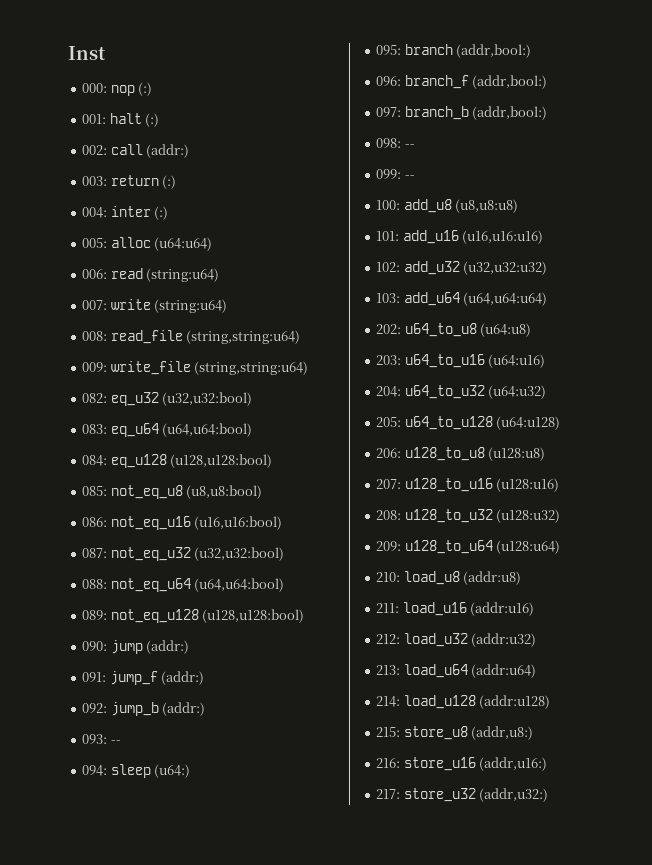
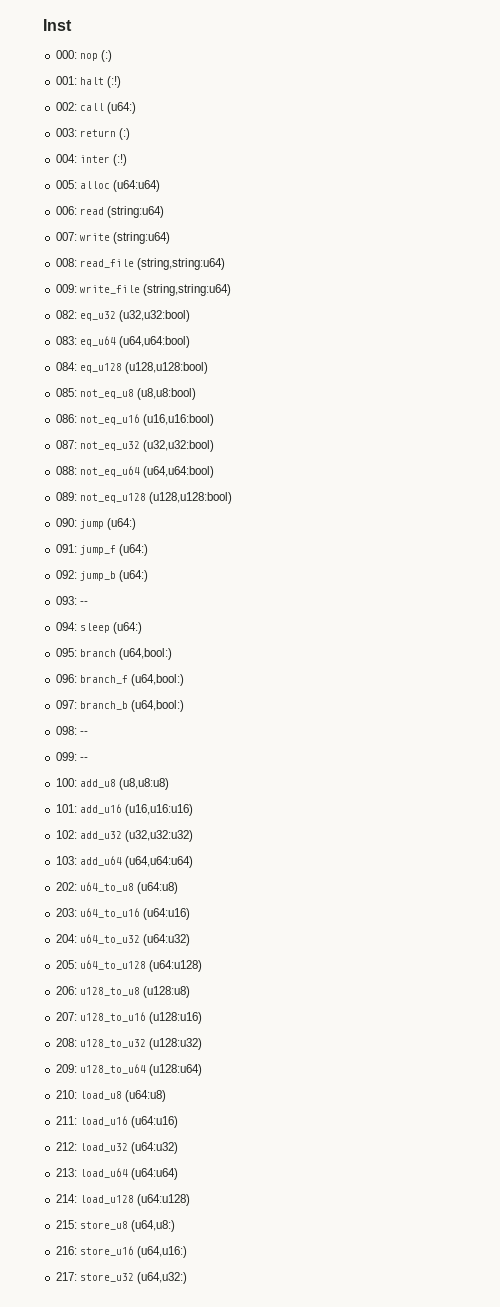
- 001: halt (:)
+ 001: halt (:!)
- 002: call (addr:)
+ 002: call (u64:)
- 004: inter (:)
+ 004: inter (:!)
- 090: jump (addr:)
+ 090: jump (u64:)
- 091: jump_f (addr:)
+ 091: jump_f (u64:)
- 092: jump_b (addr:)
+ 092: jump_b (u64:)
- 095: branch (addr,bool:)
+ 095: branch (u64,bool:)
- 096: branch_f (addr,bool:)
+ 096: branch_f (u64,bool:)
- 097: branch_b (addr,bool:)
+ 097: branch_b (u64,bool:)
- 210: load_u8 (addr:u8)
+ 210: load_u8 (u64:u8)
- 211: load_u16 (addr:u16)
+ 211: load_u16 (u64:u16)
- 212: load_u32 (addr:u32)
+ 212: load_u32 (u64:u32)
- 213: load_u64 (addr:u64)
+ 213: load_u64 (u64:u64)
- 214: load_u128 (addr:u128)
+ 214: load_u128 (u64:u128)
- 215: store_u8 (addr,u8:)
+ 215: store_u8 (u64,u8:)
- 216: store_u16 (addr,u16:)
+ 216: store_u16 (u64,u16:)
- 217: store_u32 (addr,u32:)
+ 217: store_u32 (u64,u32:)

